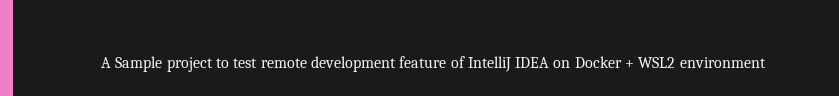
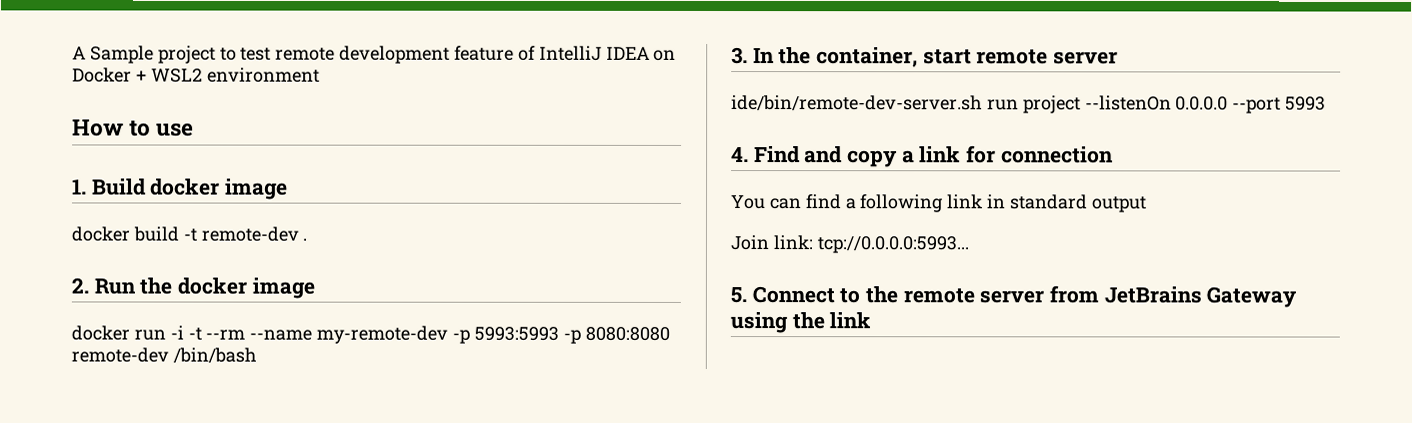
+ How to use
+ 1. Build docker image
+ docker build -t remote-dev .
+ 2. Run the docker image
+ docker run -i -t --rm --name my-remote-dev -p 5993:5993 -p 8080:8080 remote-dev /bin/bash
+ 3. In the container, start remote server
+ ide/bin/remote-dev-server.sh run project --listenOn 0.0.0.0 --port 5993
+ 4. Find and copy a link for connection
+ You can find a following link in standard output
+ Join link: tcp://0.0.0.0:5993...
+ 5. Connect to the remote server from JetBrains Gateway using the link

